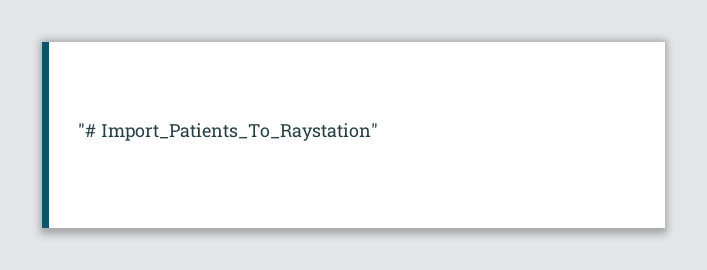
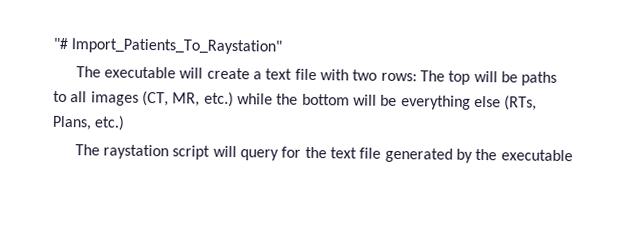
+ The executable will create a text file with two rows: The top will be paths to all images (CT, MR, etc.) while the bottom will be everything else (RTs, Plans, etc.)
+ The raystation script will query for the text file generated by the executable

